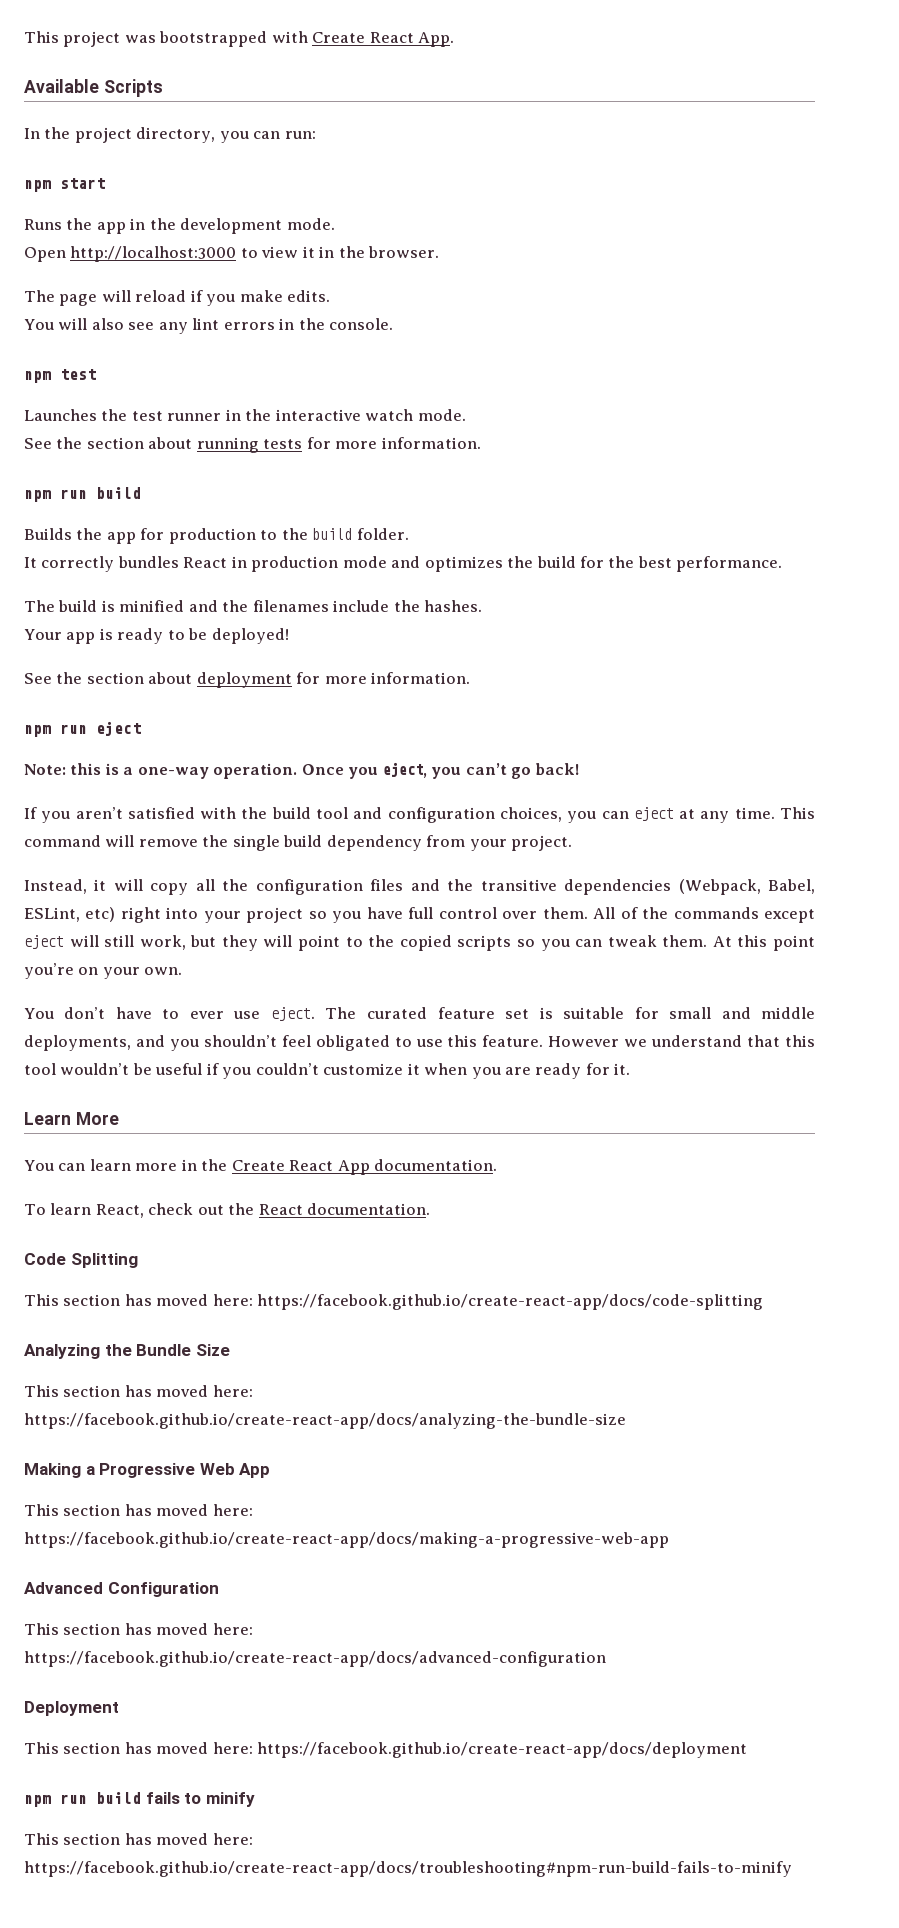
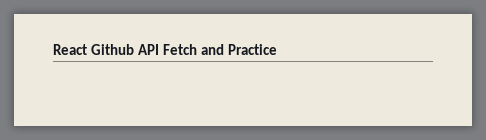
- This project was bootstrapped with Create React App.
- Available Scripts
- In the project directory, you can run:
- npm start
- Runs the app in the development mode.
- Open http://localhost:3000 to view it in the browser.
- The page will reload if you make edits.
- You will also see any lint errors in the console.
- npm test
- Launches the test runner in the interactive watch mode.
- See the section about running tests for more information.
- npm run build
- Builds the app for production to the build folder.
- It correctly bundles React in production mode and optimizes the build for the best performance.
- The build is minified and the filenames include the hashes.
- Your app is ready to be deployed!
- See the section about deployment for more information.
- npm run eject
- Note: this is a one-way operation. Once you eject, you can’t go back!
- If you aren’t satisfied with the build tool and configuration choices, you can eject at any time. This command will remove the single build dependency from your project.
- Instead, it will copy all the configuration files and the transitive dependencies (Webpack, Babel, ESLint, etc) right into your project so you have full control over them. All of the commands except eject will still work, but they will point to the copied scripts so you can tweak them. At this point you’re on your own.
- You don’t have to ever use eject. The curated feature set is suitable for small and middle deployments, and you shouldn’t feel obligated to use this feature. However we understand that this tool wouldn’t be useful if you couldn’t customize it when you are ready for it.
- Learn More
- You can learn more in the Create React App documentation.
- To learn React, check out the React documentation.
- Code Splitting
- This section has moved here: https://facebook.github.io/create-react-app/docs/code-splitting
- Analyzing the Bundle Size
- This section has moved here: https://facebook.github.io/create-react-app/docs/analyzing-the-bundle-size
- Making a Progressive Web App
- This section has moved here: https://facebook.github.io/create-react-app/docs/making-a-progressive-web-app
- Advanced Configuration
- This section has moved here: https://facebook.github.io/create-react-app/docs/advanced-configuration
- Deployment
- This section has moved here: https://facebook.github.io/create-react-app/docs/deployment
- npm run build fails to minify
- This section has moved here: https://facebook.github.io/create-react-app/docs/troubleshooting#npm-run-build-fails-to-minify
+ React Github API Fetch and Practice

